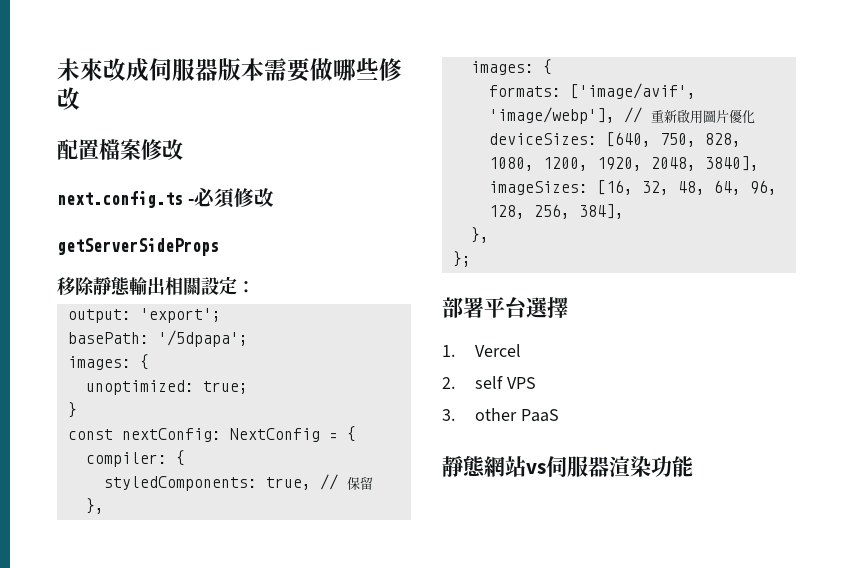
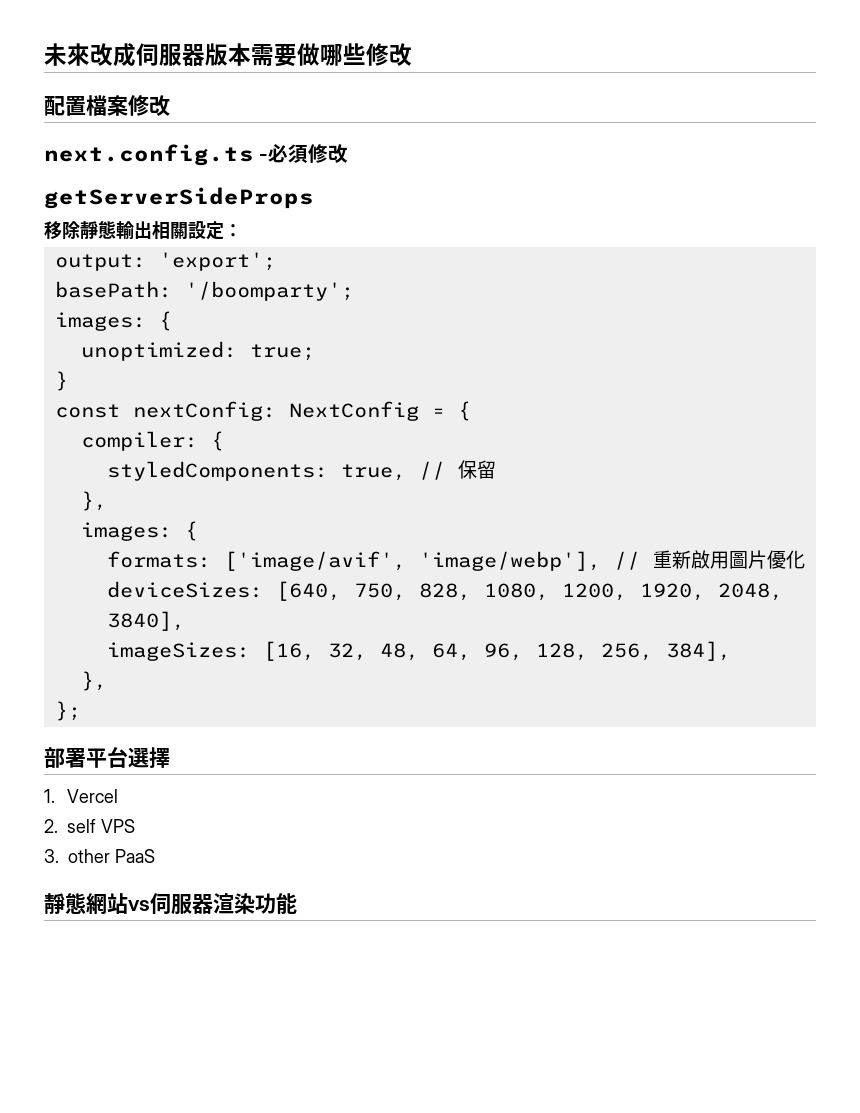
- basePath: '/5dpapa';
+ basePath: '/boomparty';

